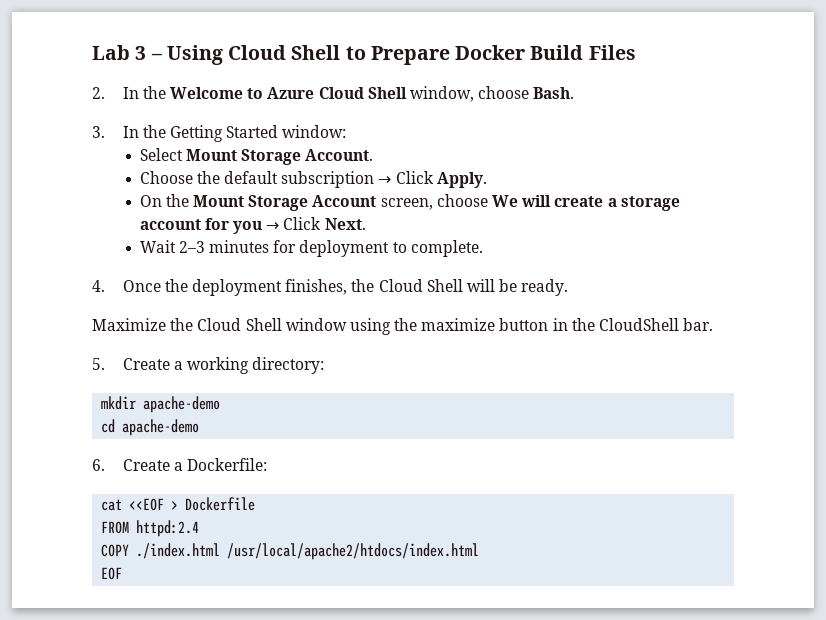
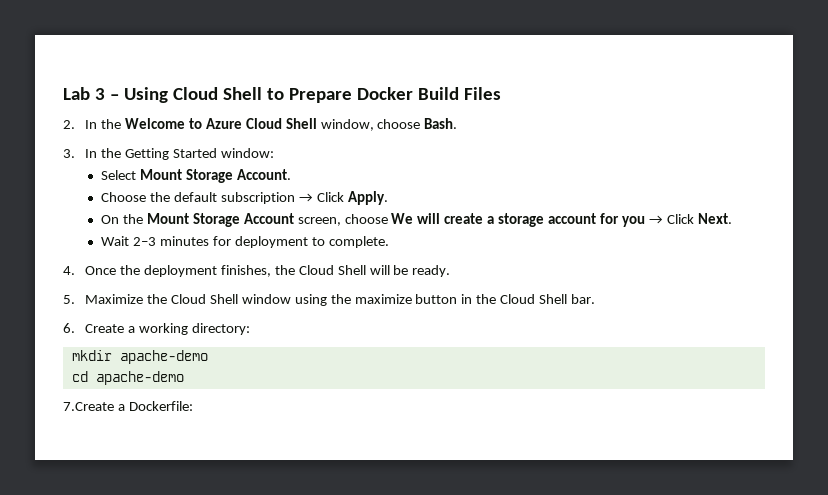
- Maximize the Cloud Shell window using the maximize button in the CloudShell bar.
+ 5. Maximize the Cloud Shell window using the maximize button in the Cloud Shell bar.
- 5. Create a working directory:
+ 6. Create a working directory:
- 6. Create a Dockerfile:
+ 7.Create a Dockerfile:
- cat <<EOF > Dockerfile
- FROM httpd:2.4
- COPY ./index.html /usr/local/apache2/htdocs/index.html
- EOF

